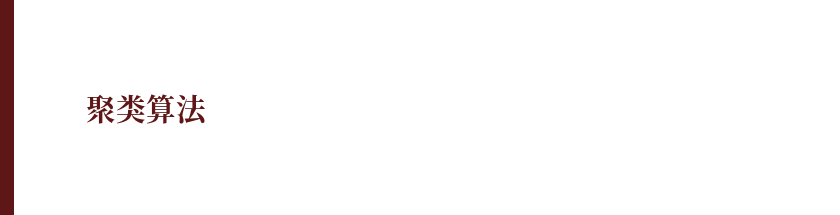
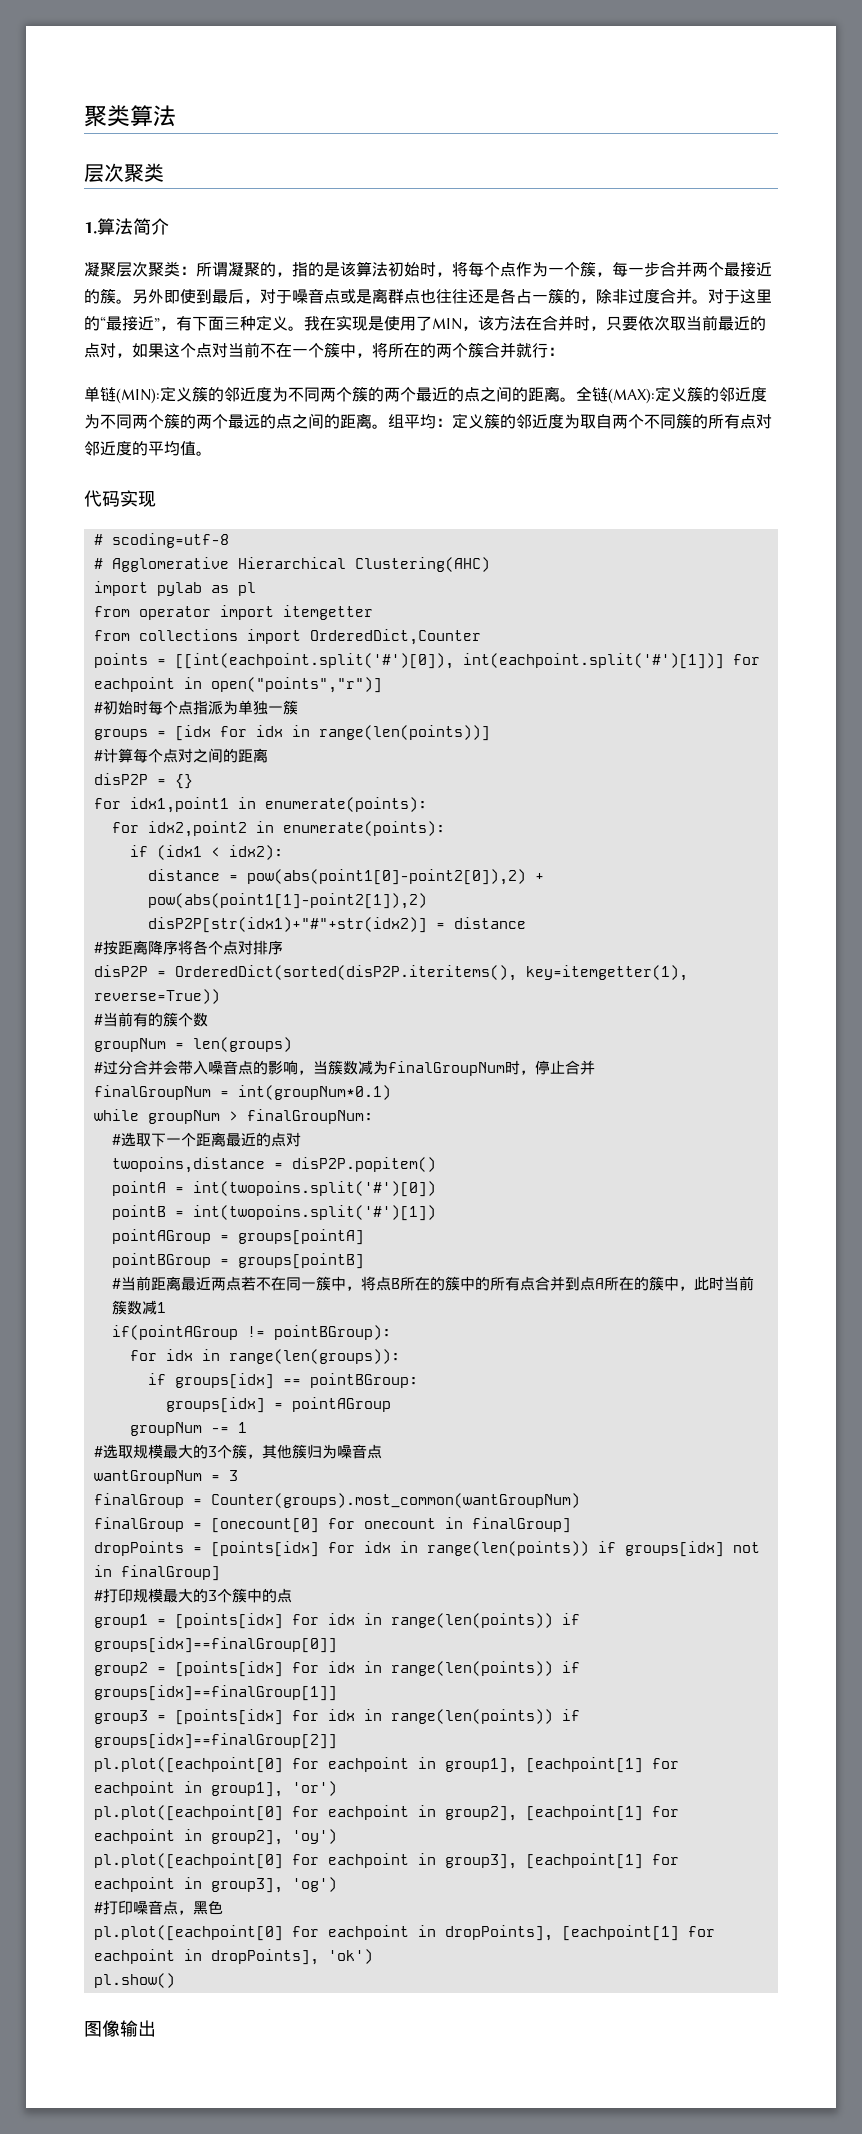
  聚类算法
+ 层次聚类
+ 1.算法简介
+ 凝聚层次聚类：所谓凝聚的，指的是该算法初始时，将每个点作为一个簇，每一步合并两个最接近的簇。另外即使到最后，对于噪音点或是离群点也往往还是各占一簇的，除非过度合并。对于这里的“最接近”，有下面三种定义。我在实现是使用了MIN，该方法在合并时，只要依次取当前最近的点对，如果这个点对当前不在一个簇中，将所在的两个簇合并就行：
+ 单链(MIN):定义簇的邻近度为不同两个簇的两个最近的点之间的距离。全链(MAX):定义簇的邻近度为不同两个簇的两个最远的点之间的距离。组平均：定义簇的邻近度为取自两个不同簇的所有点对邻近度的平均值。
+ 代码实现
+ # scoding=utf-8
+ # Agglomerative Hierarchical Clustering(AHC)
+ import pylab as pl
+ from operator import itemgetter
+ from collections import OrderedDict,Counter
+ points = [[int(eachpoint.split('#')[0]), int(eachpoint.split('#')[1])] for eachpoint in open("points","r")]
+ #初始时每个点指派为单独一簇
+ groups = [idx for idx in range(len(points))]
+ #计算每个点对之间的距离
+ disP2P = {}
+ for idx1,point1 in enumerate(points):
+ for idx2,point2 in enumerate(points):
+ if (idx1 < idx2):
+ distance = pow(abs(point1[0]-point2[0]),2) + pow(abs(point1[1]-point2[1]),2)
+ disP2P[str(idx1)+"#"+str(idx2)] = distance
+ #按距离降序将各个点对排序
+ disP2P = OrderedDict(sorted(disP2P.iteritems(), key=itemgetter(1), reverse=True))
+ #当前有的簇个数
+ groupNum = len(groups)
+ #过分合并会带入噪音点的影响，当簇数减为finalGroupNum时，停止合并
+ finalGroupNum = int(groupNum*0.1)
+ while groupNum > finalGroupNum:
+ #选取下一个距离最近的点对
+ twopoins,distance = disP2P.popitem()
+ pointA = int(twopoins.split('#')[0])
+ pointB = int(twopoins.split('#')[1])
+ pointAGroup = groups[pointA]
+ pointBGroup = groups[pointB]
+ #当前距离最近两点若不在同一簇中，将点B所在的簇中的所有点合并到点A所在的簇中，此时当前簇数减1
+ if(pointAGroup != pointBGroup):
+ for idx in range(len(groups)):
+ if groups[idx] == pointBGroup:
+ groups[idx] = pointAGroup
+ groupNum -= 1
+ #选取规模最大的3个簇，其他簇归为噪音点
+ wantGroupNum = 3
+ finalGroup = Counter(groups).most_common(wantGroupNum)
+ finalGroup = [onecount[0] for onecount in finalGroup]
+ dropPoints = [points[idx] for idx in range(len(points)) if groups[idx] not in finalGroup]
+ #打印规模最大的3个簇中的点
+ group1 = [points[idx] for idx in range(len(points)) if groups[idx]==finalGroup[0]]
+ group2 = [points[idx] for idx in range(len(points)) if groups[idx]==finalGroup[1]]
+ group3 = [points[idx] for idx in range(len(points)) if groups[idx]==finalGroup[2]]
+ pl.plot([eachpoint[0] for eachpoint in group1], [eachpoint[1] for eachpoint in group1], 'or')
+ pl.plot([eachpoint[0] for eachpoint in group2], [eachpoint[1] for eachpoint in group2], 'oy')
+ pl.plot([eachpoint[0] for eachpoint in group3], [eachpoint[1] for eachpoint in group3], 'og')
+ #打印噪音点，黑色
+ pl.plot([eachpoint[0] for eachpoint in dropPoints], [eachpoint[1] for eachpoint in dropPoints], 'ok')
+ pl.show()
+ 图像输出

